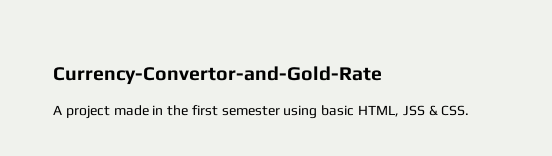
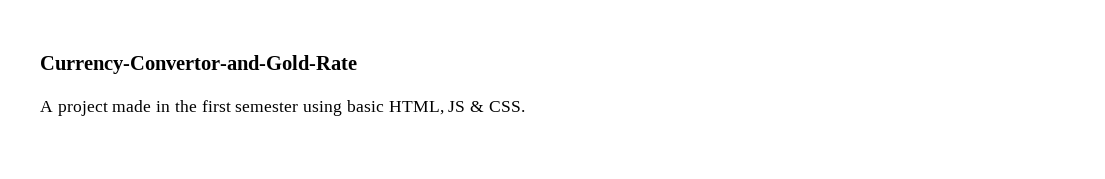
- A project made in the first semester using basic HTML, JSS & CSS.
+ A project made in the first semester using basic HTML, JS & CSS.

